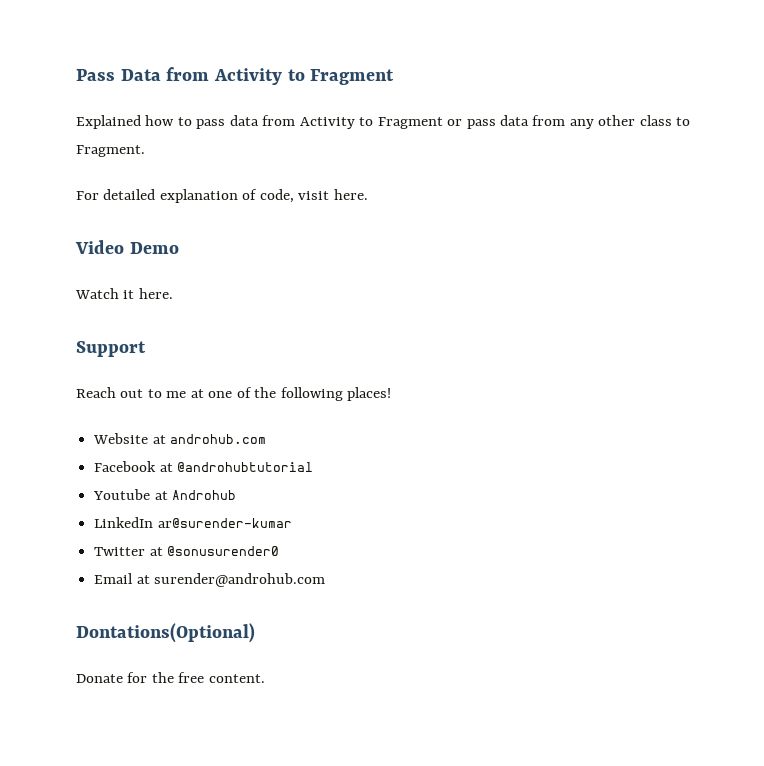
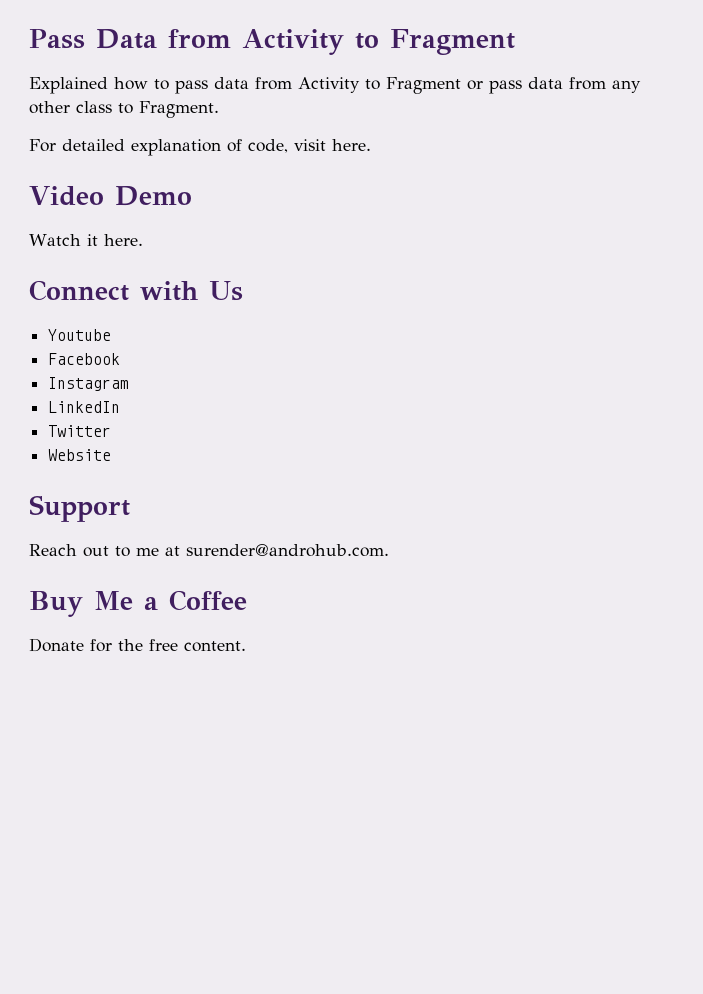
+ Connect with Us
+ Youtube
+ Facebook
+ Instagram
+ LinkedIn
+ Twitter
+ Website
- Reach out to me at one of the following places!
- Website at androhub.com
- Facebook at @androhubtutorial
- Youtube at Androhub
- LinkedIn ar@surender-kumar
- Twitter at @sonusurender0
- Email at surender@androhub.com
- Dontations(Optional)
+ Reach out to me at surender@androhub.com.
+ Buy Me a Coffee

